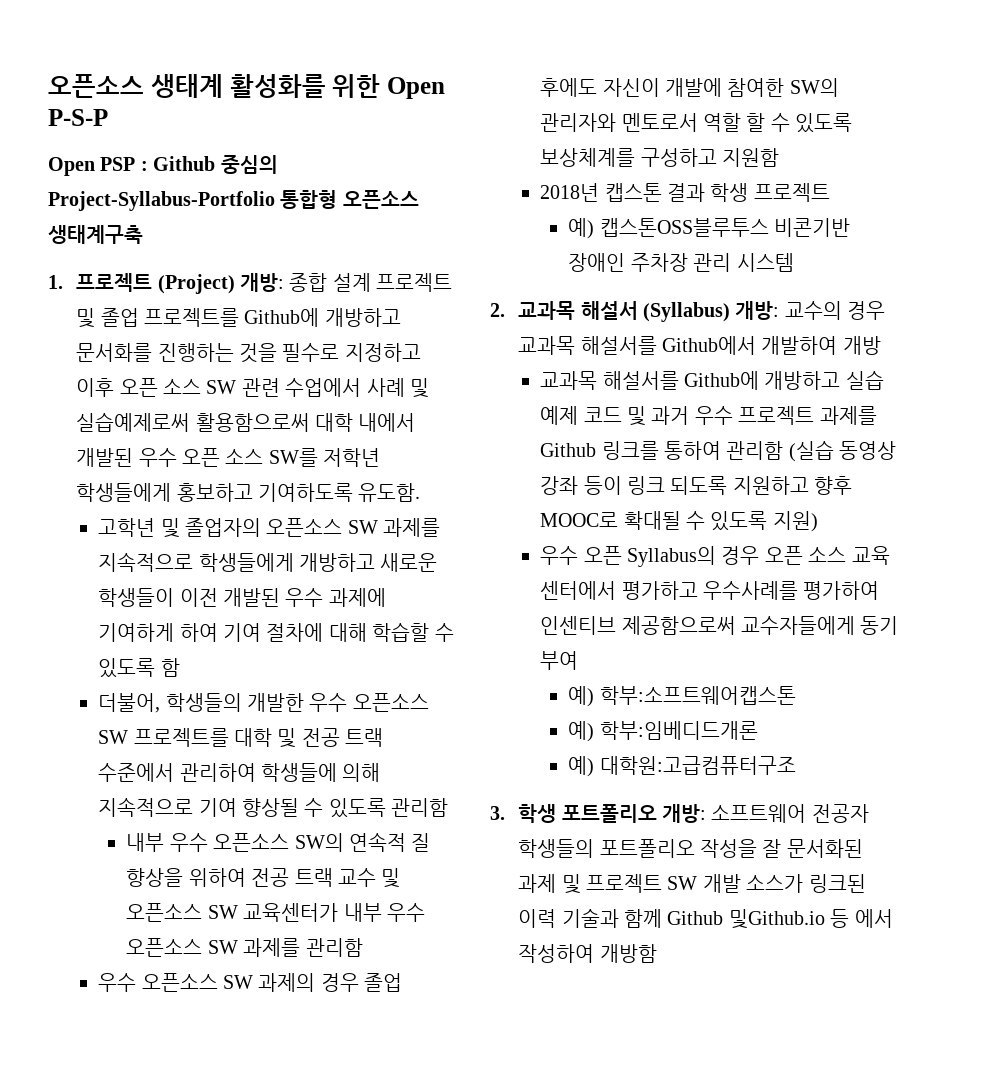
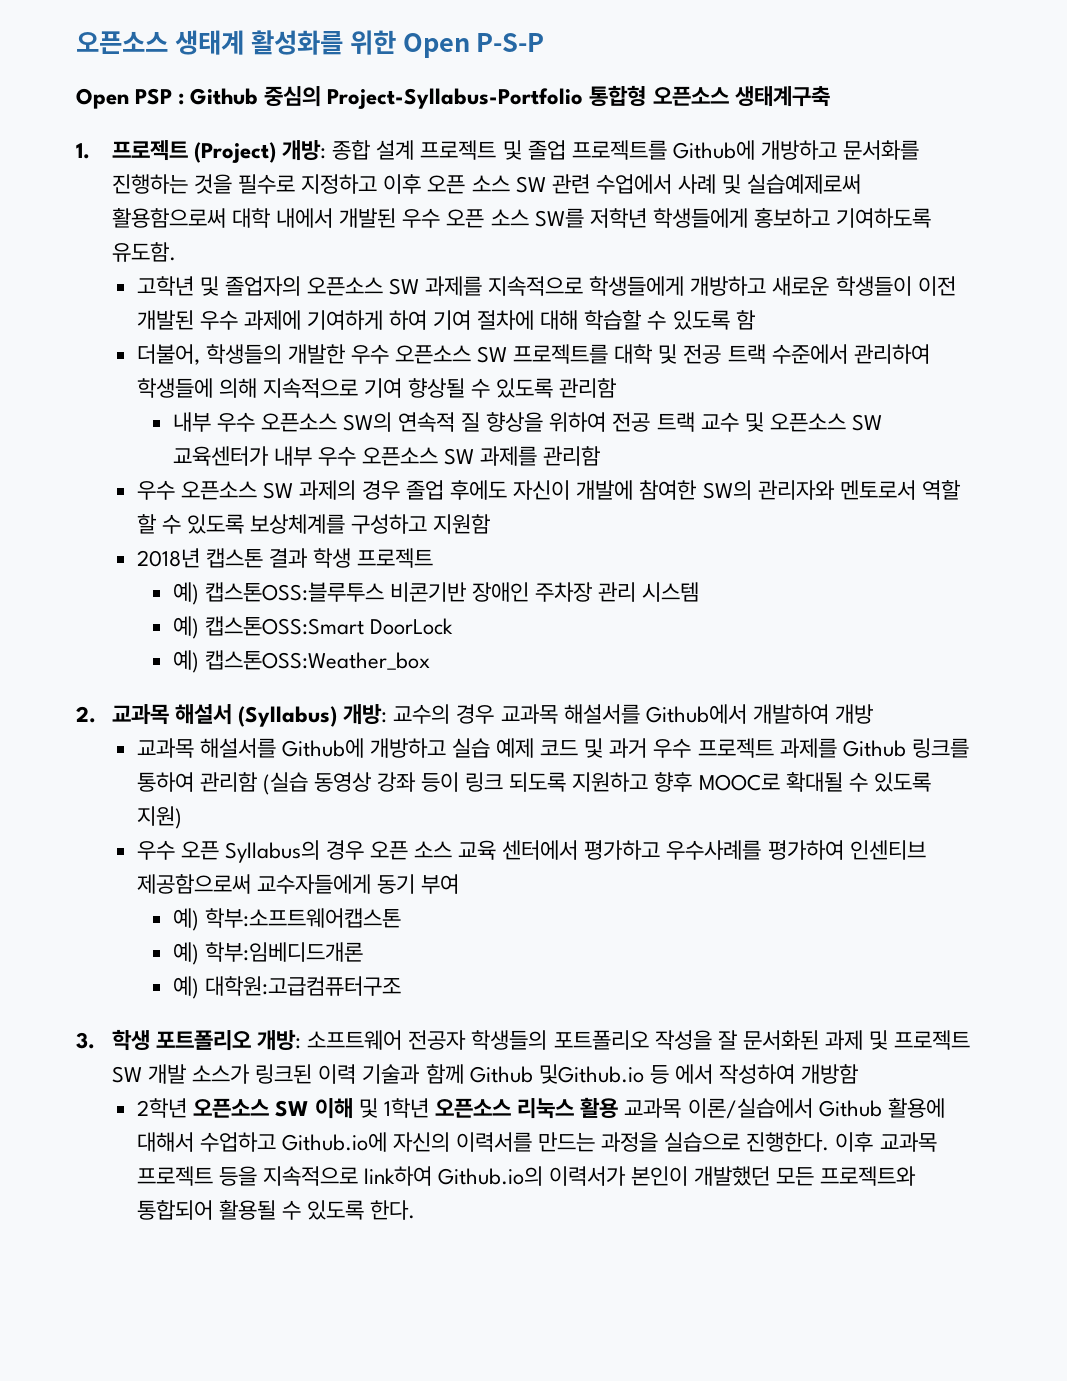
- 예) 캡스톤OSS블루투스 비콘기반 장애인 주차장 관리 시스템
+ 예) 캡스톤OSS:블루투스 비콘기반 장애인 주차장 관리 시스템
+ 예) 캡스톤OSS:Smart DoorLock
+ 예) 캡스톤OSS:Weather_box
+ 2학년 오픈소스 SW 이해 및 1학년 오픈소스 리눅스 활용 교과목 이론/실습에서 Github 활용에 대해서 수업하고 Github.io에 자신의 이력서를 만드는 과정을 실습으로 진행한다. 이후 교과목 프로젝트 등을 지속적으로 link하여 Github.io의 이력서가 본인이 개발했던 모든 프로젝트와 통합되어 활용될 수 있도록 한다.

